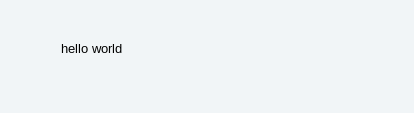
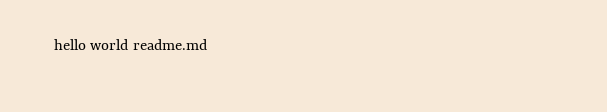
- hello world
+ hello world readme.md

